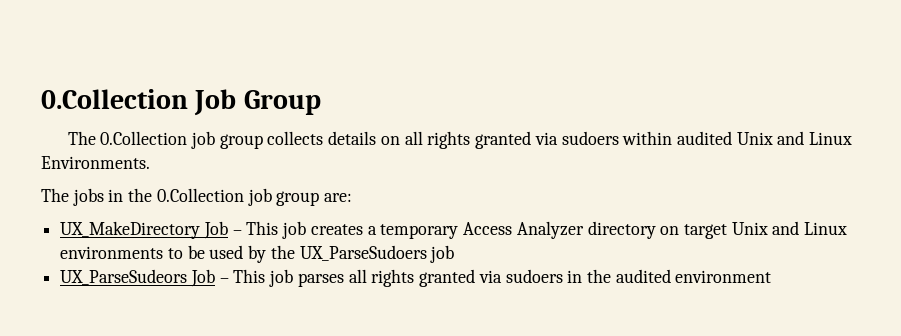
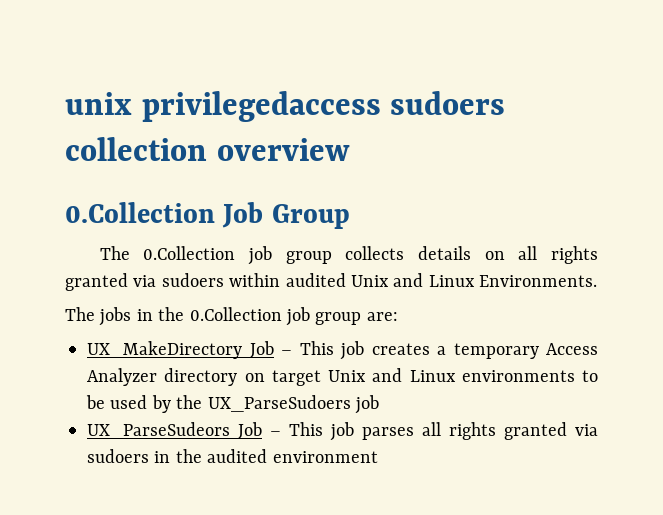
+ unix privilegedaccess sudoers collection overview

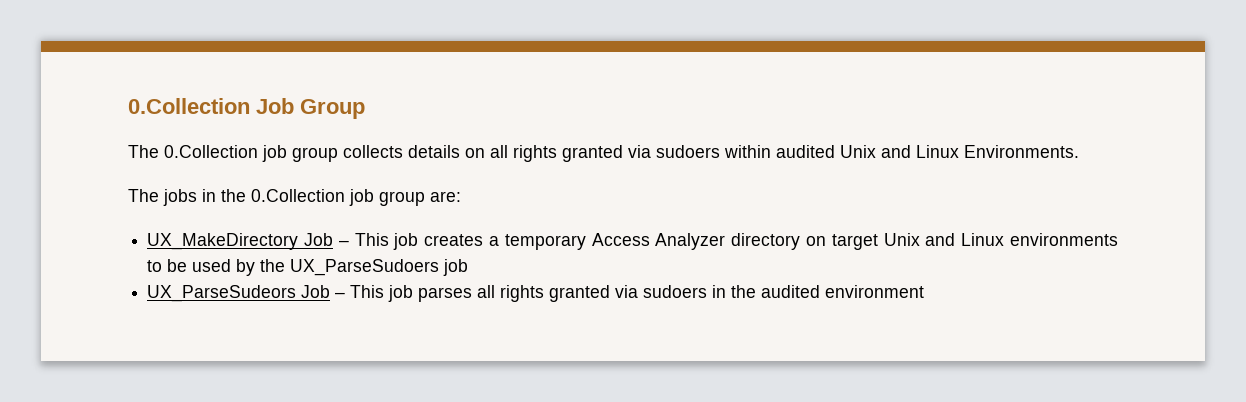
- unix privilegedaccess sudoers collection overview

